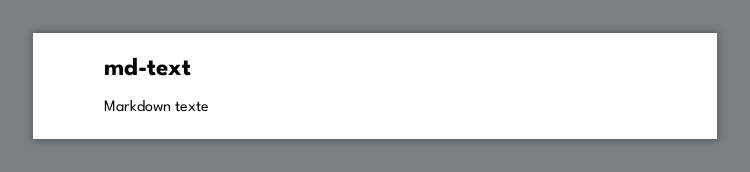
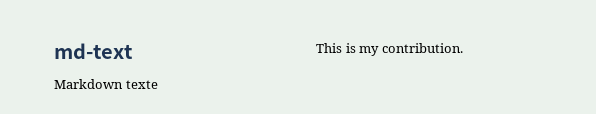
+ This is my contribution.

